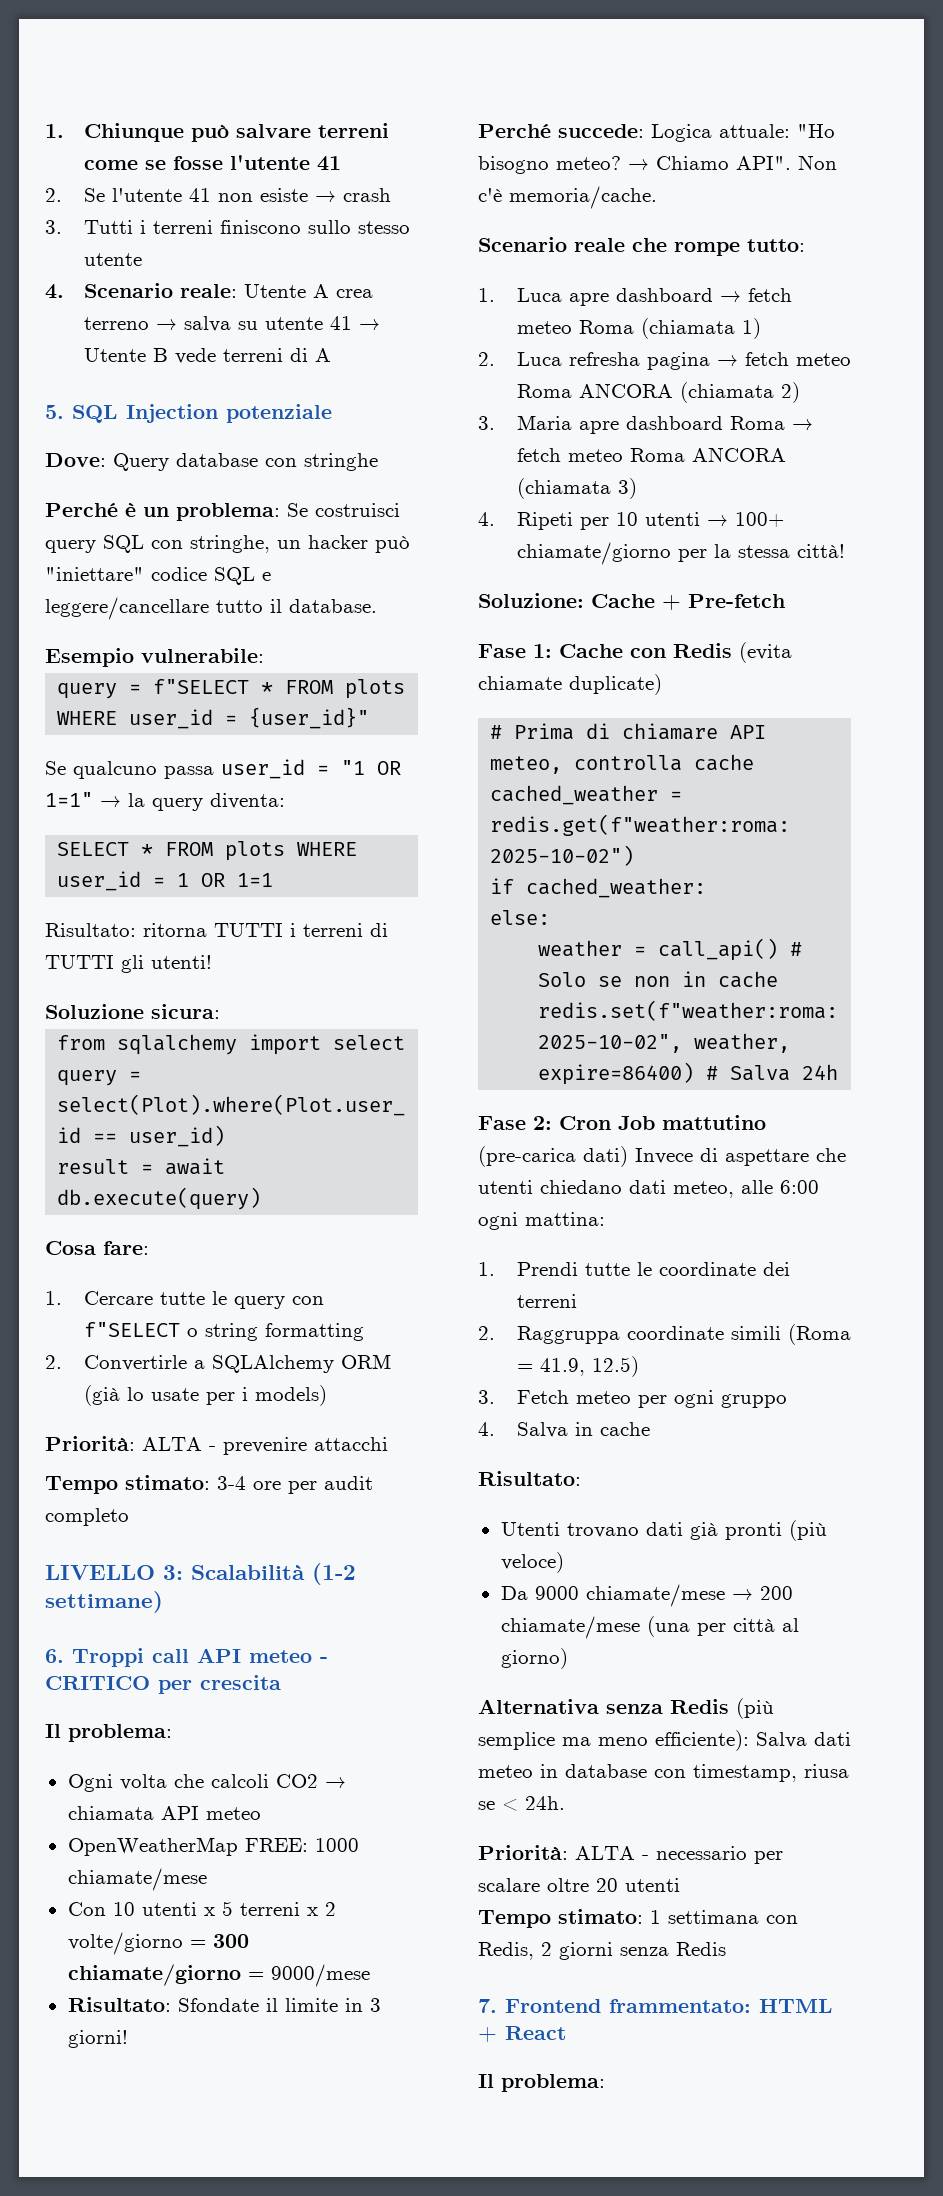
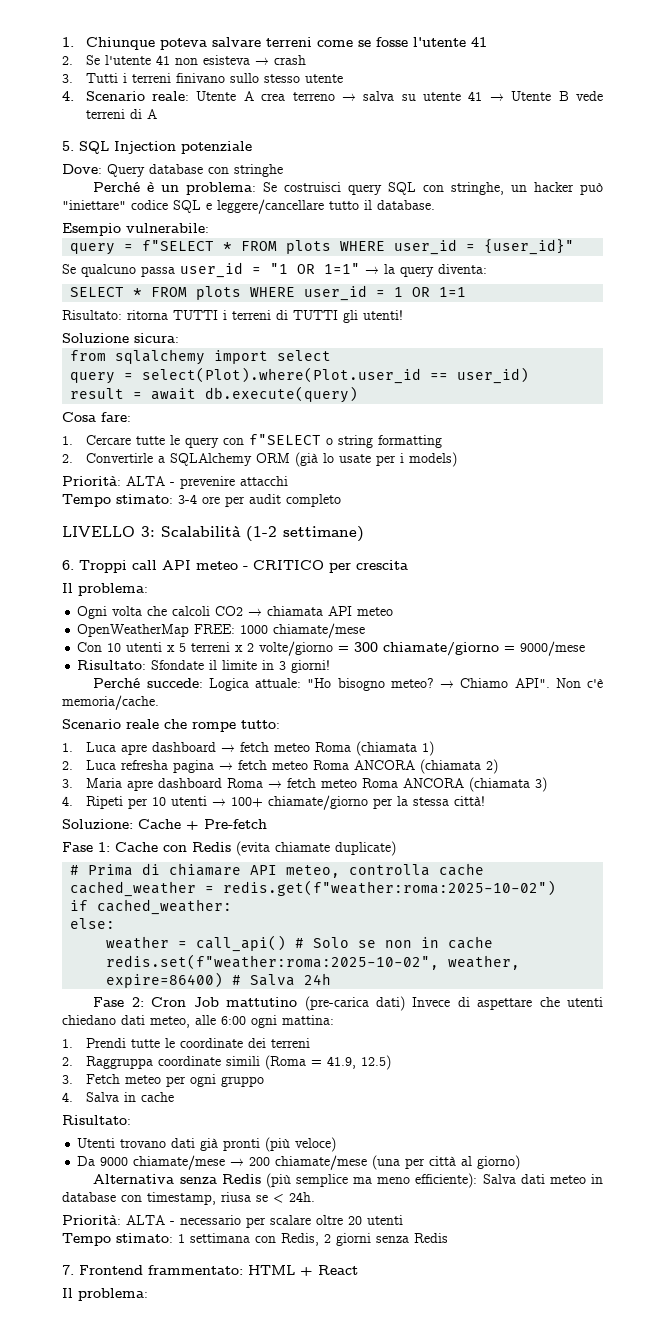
- 1. Chiunque può salvare terreni come se fosse l'utente 41
+ 1. Chiunque poteva salvare terreni come se fosse l'utente 41
- 2. Se l'utente 41 non esiste → crash
+ 2. Se l'utente 41 non esisteva → crash
- 3. Tutti i terreni finiscono sullo stesso utente
+ 3. Tutti i terreni finivano sullo stesso utente

